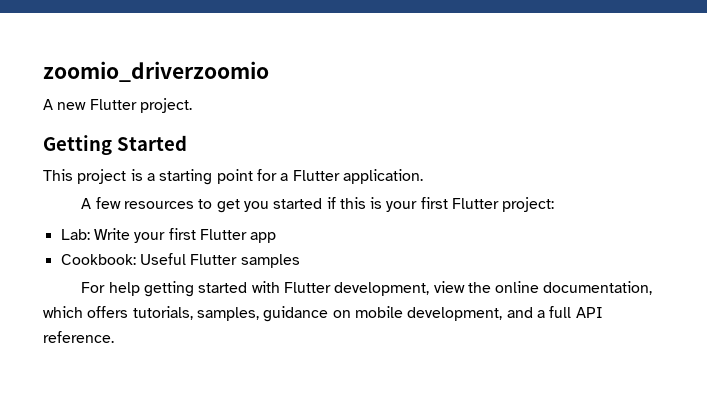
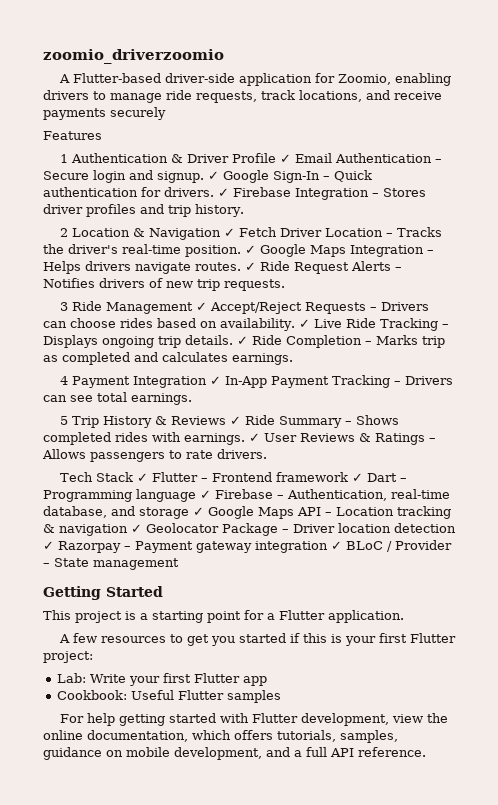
- A new Flutter project.
+ A Flutter-based driver-side application for Zoomio, enabling drivers to manage ride requests, track locations, and receive payments securely
+ Features
+ 1 Authentication & Driver Profile ✓ Email Authentication – Secure login and signup. ✓ Google Sign-In – Quick authentication for drivers. ✓ Firebase Integration – Stores driver profiles and trip history.
+ 2 Location & Navigation ✓ Fetch Driver Location – Tracks the driver's real-time position. ✓ Google Maps Integration – Helps drivers navigate routes. ✓ Ride Request Alerts – Notifies drivers of new trip requests.
+ 3 Ride Management ✓ Accept/Reject Requests – Drivers can choose rides based on availability. ✓ Live Ride Tracking – Displays ongoing trip details. ✓ Ride Completion – Marks trip as completed and calculates earnings.
+ 4 Payment Integration ✓ In-App Payment Tracking – Drivers can see total earnings.
+ 5 Trip History & Reviews ✓ Ride Summary – Shows completed rides with earnings. ✓ User Reviews & Ratings – Allows passengers to rate drivers.
+ Tech Stack ✓ Flutter – Frontend framework ✓ Dart – Programming language ✓ Firebase – Authentication, real-time database, and storage ✓ Google Maps API – Location tracking & navigation ✓ Geolocator Package – Driver location detection ✓ Razorpay – Payment gateway integration ✓ BLoC / Provider – State management

